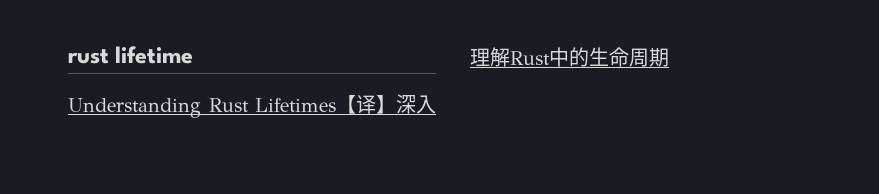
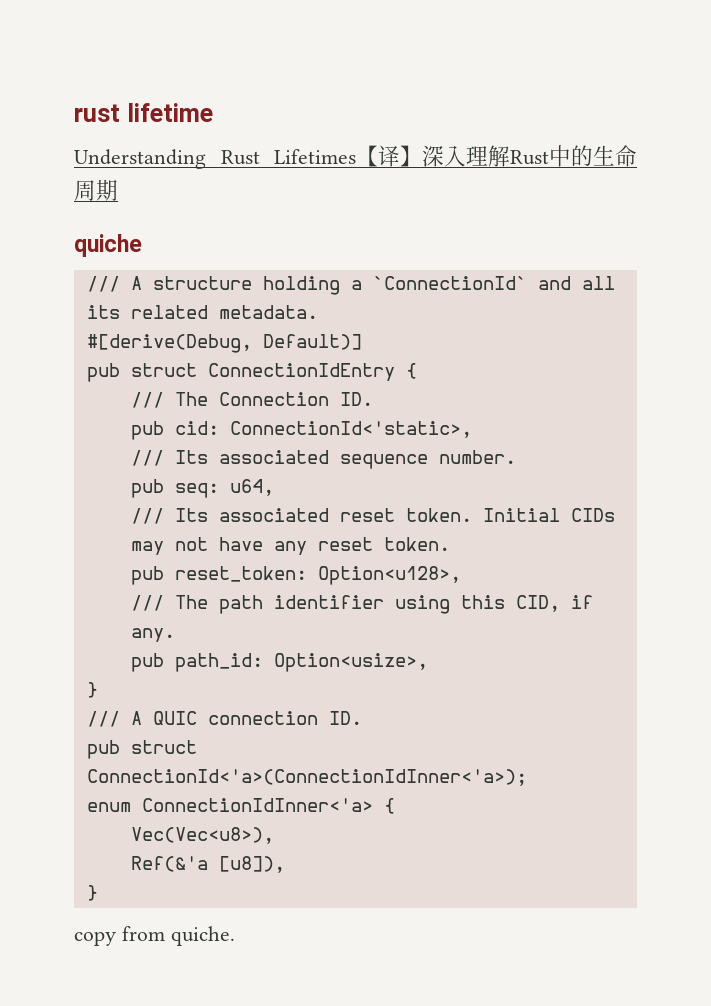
+ quiche
+ /// A structure holding a `ConnectionId` and all its related metadata.
+ #[derive(Debug, Default)]
+ pub struct ConnectionIdEntry {
+ /// The Connection ID.
+ pub cid: ConnectionId<'static>,
+ /// Its associated sequence number.
+ pub seq: u64,
+ /// Its associated reset token. Initial CIDs may not have any reset token.
+ pub reset_token: Option<u128>,
+ /// The path identifier using this CID, if any.
+ pub path_id: Option<usize>,
+ }
+ /// A QUIC connection ID.
+ pub struct ConnectionId<'a>(ConnectionIdInner<'a>);
+ enum ConnectionIdInner<'a> {
+ Vec(Vec<u8>),
+ Ref(&'a [u8]),
+ }
+ copy from quiche.

